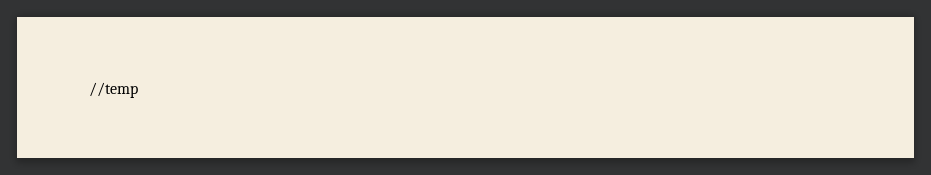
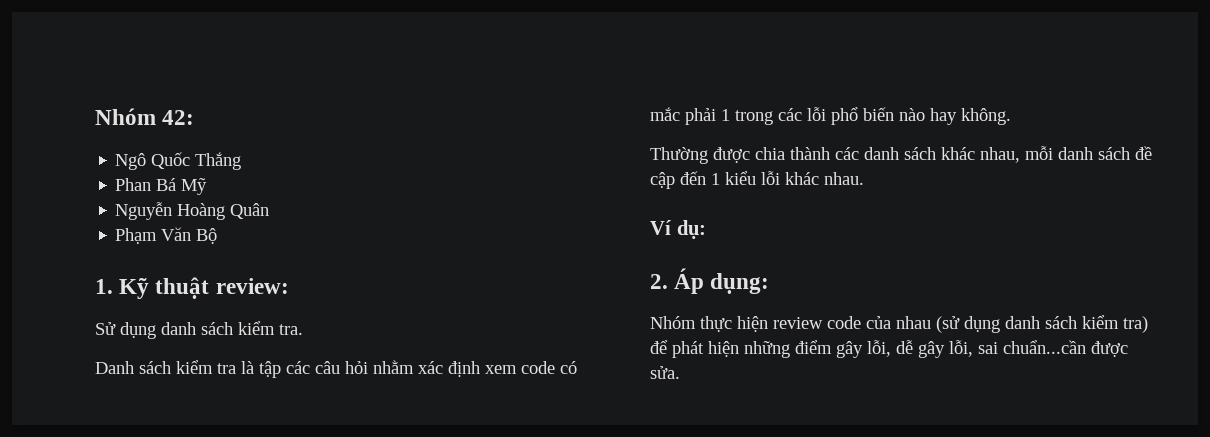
- //temp
+ Nhóm 42:
+ Ngô Quốc Thắng
+ Phan Bá Mỹ
+ Nguyễn Hoàng Quân
+ Phạm Văn Bộ
+ 1. Kỹ thuật review:
+ Sử dụng danh sách kiểm tra.
+ Danh sách kiểm tra là tập các câu hỏi nhằm xác định xem code có mắc phải 1 trong các lỗi phổ biến nào hay không.
+ Thường được chia thành các danh sách khác nhau, mỗi danh sách đề cập đến 1 kiểu lỗi khác nhau.
+ Ví dụ:
+ 2. Áp dụng:
+ Nhóm thực hiện review code của nhau (sử dụng danh sách kiểm tra) để phát hiện những điểm gây lỗi, dễ gây lỗi, sai chuẩn...cần được sửa.

